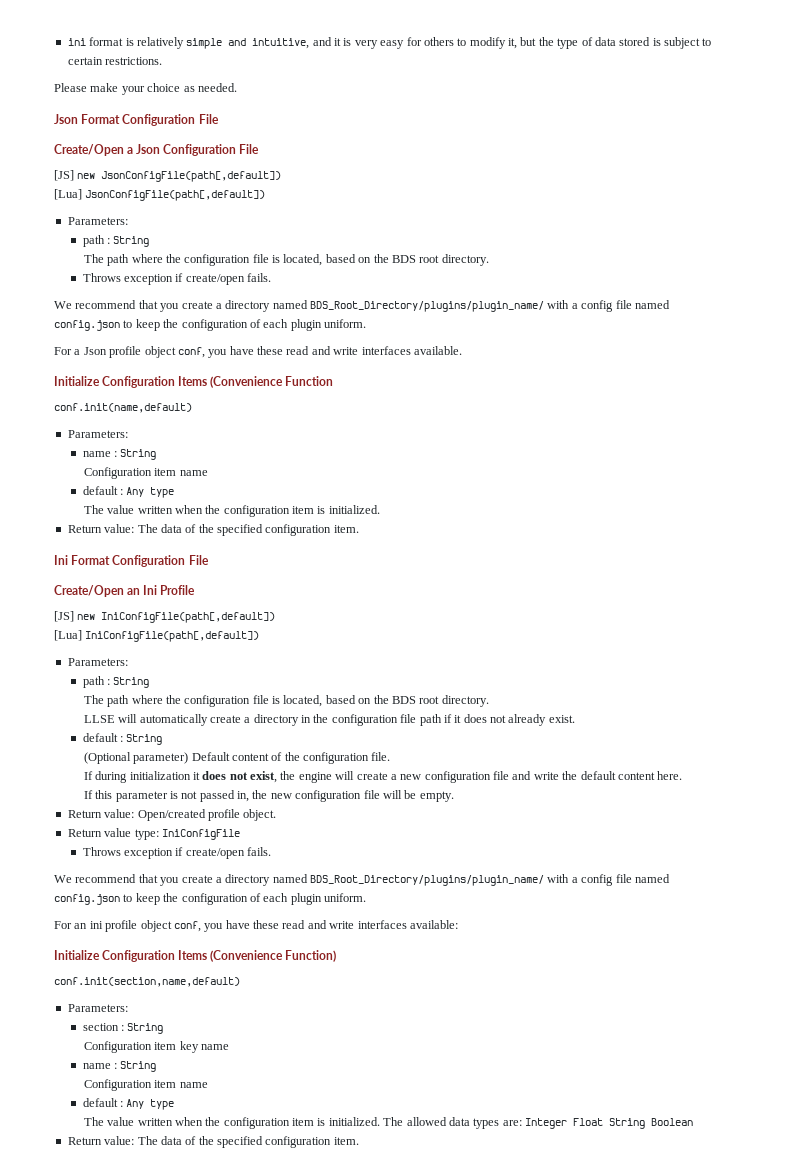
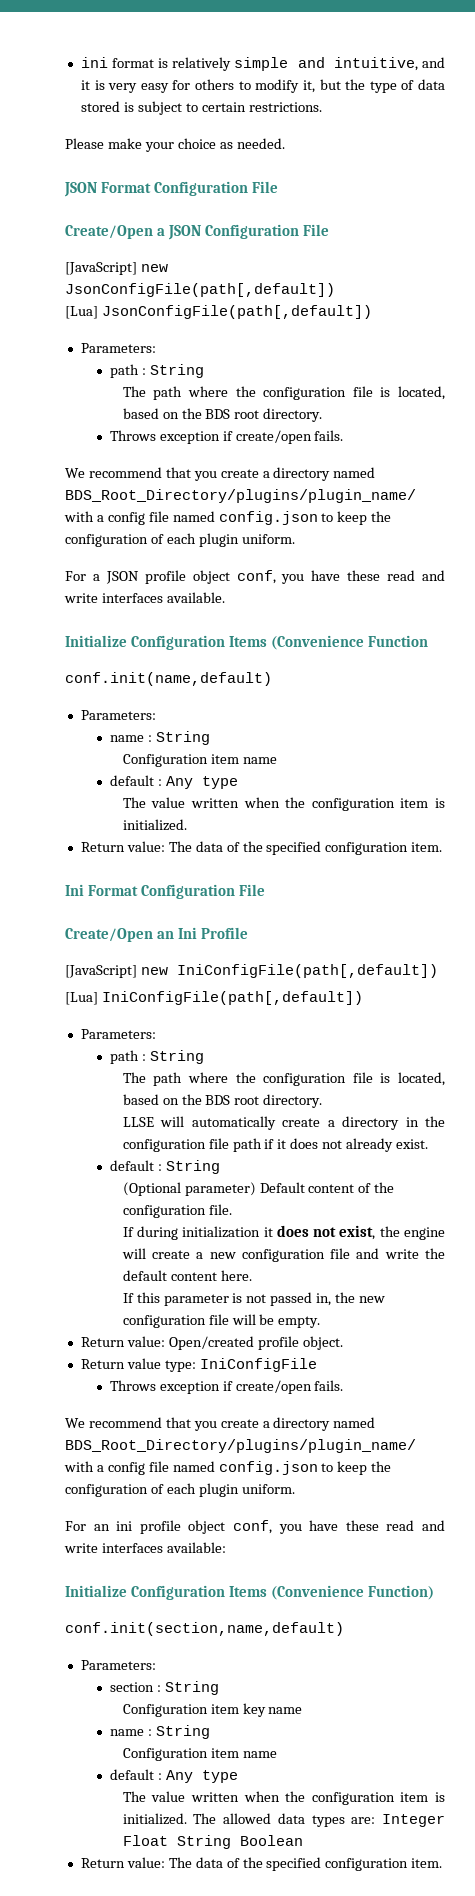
- Json Format Configuration File
+ JSON Format Configuration File
- Create/Open a Json Configuration File
- [JS] new JsonConfigFile(path[,default])
+ Create/Open a JSON Configuration File
+ [JavaScript] new JsonConfigFile(path[,default])
- For a Json profile object conf, you have these read and write interfaces available.
+ For a JSON profile object conf, you have these read and write interfaces available.
- [JS] new IniConfigFile(path[,default])
+ [JavaScript] new IniConfigFile(path[,default])

